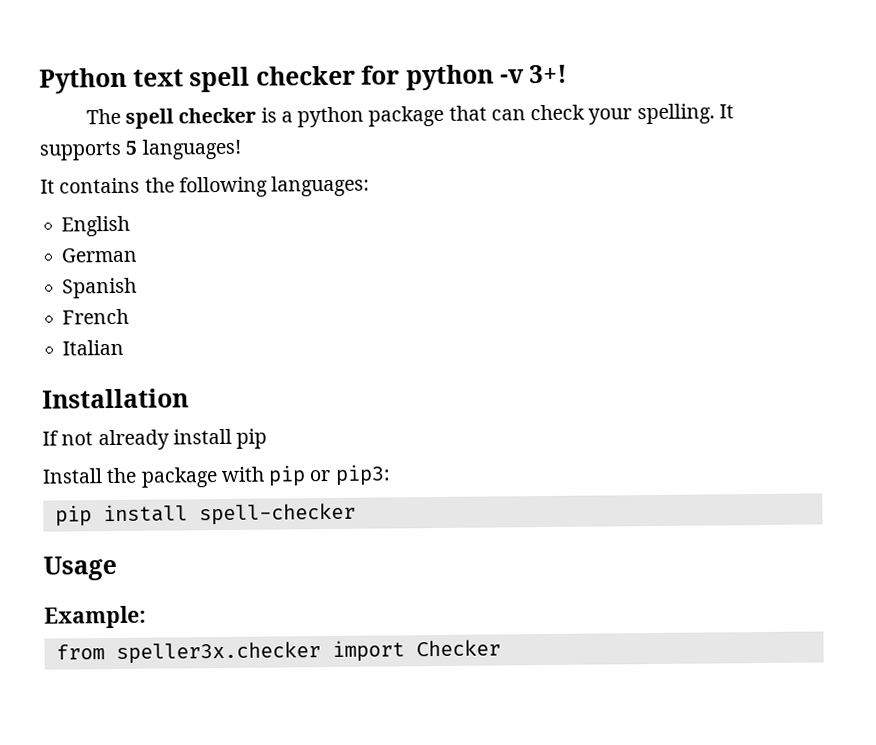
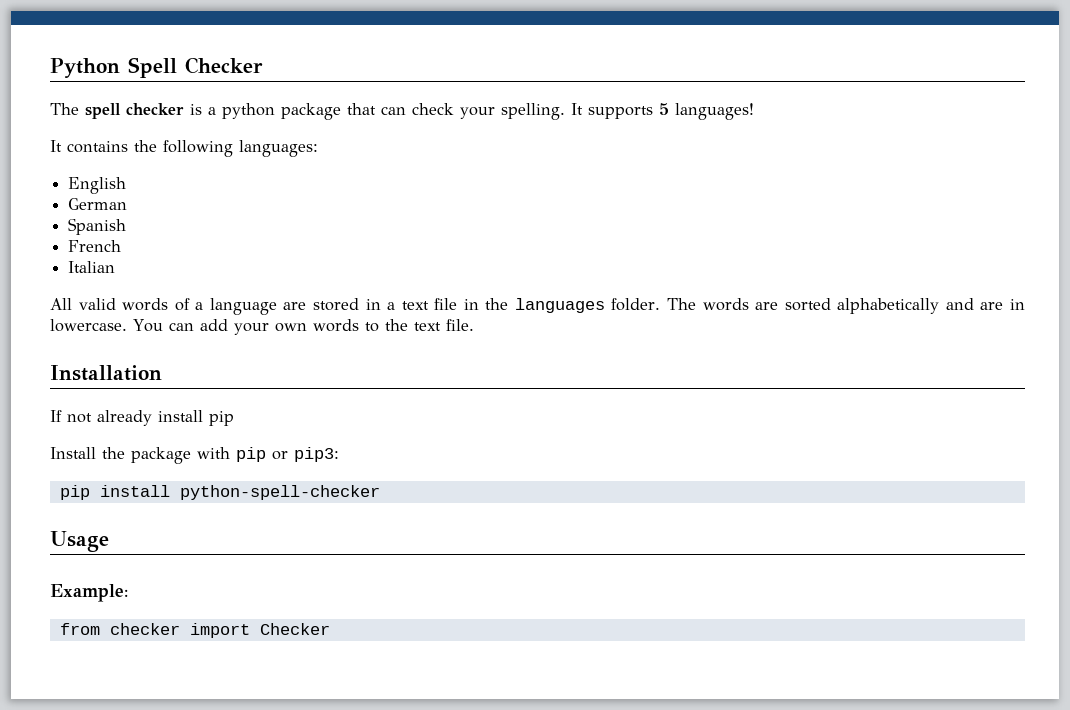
- Python text spell checker for python -v 3+!
+ Python Spell Checker
+ All valid words of a language are stored in a text file in the languages folder. The words are sorted alphabetically and are in lowercase. You can add your own words to the text file.
- pip install spell-checker
+ pip install python-spell-checker
- from speller3x.checker import Checker
+ from checker import Checker

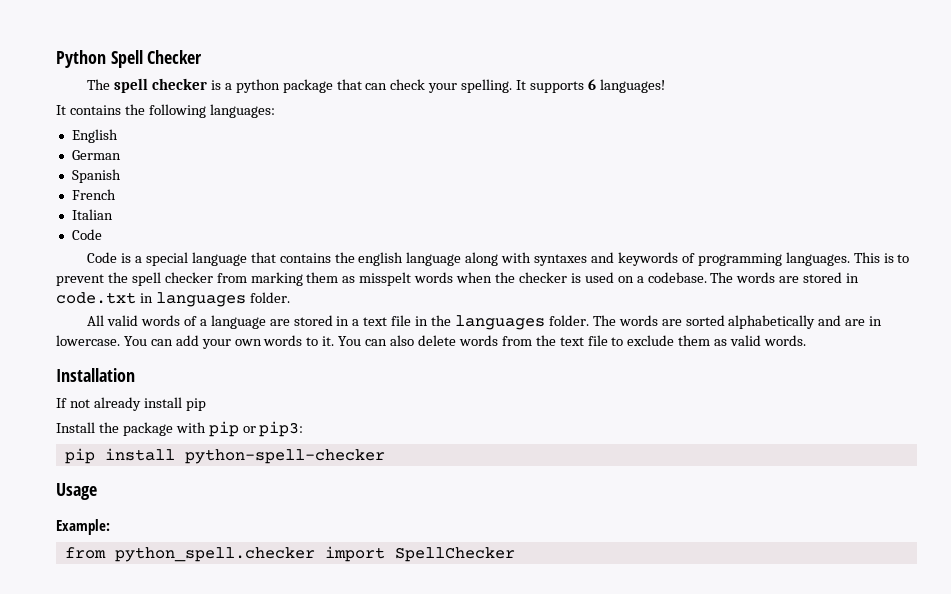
- It supports 5 languages!
+ It supports 6 languages!
  Italian
+ Code
+ Code is a special language that contains the english language along with syntaxes and keywords of programming languages. This is to prevent the spell checker from marking them as misspelt words when the checker is used on a codebase. The words are stored in code.txt in languages folder.
- You can add your own words to the text file.
+ You can add your own words to it. You can also delete words from the text file to exclude them as valid words.
- from checker import Checker
+ from python_spell.checker import SpellChecker

